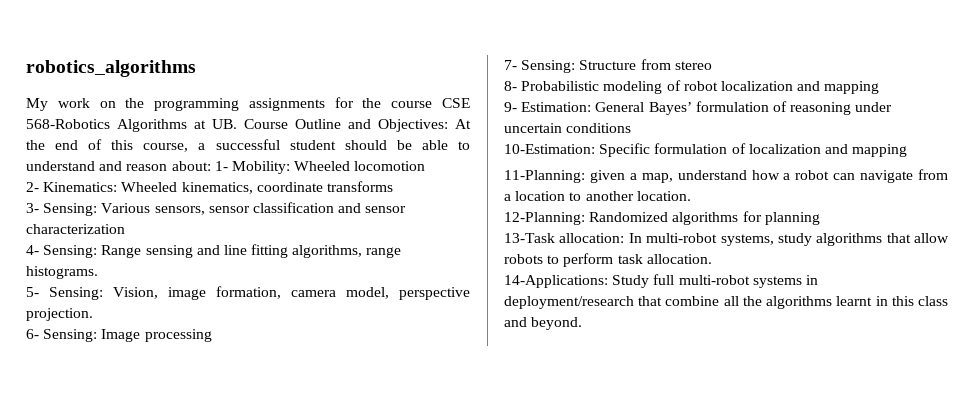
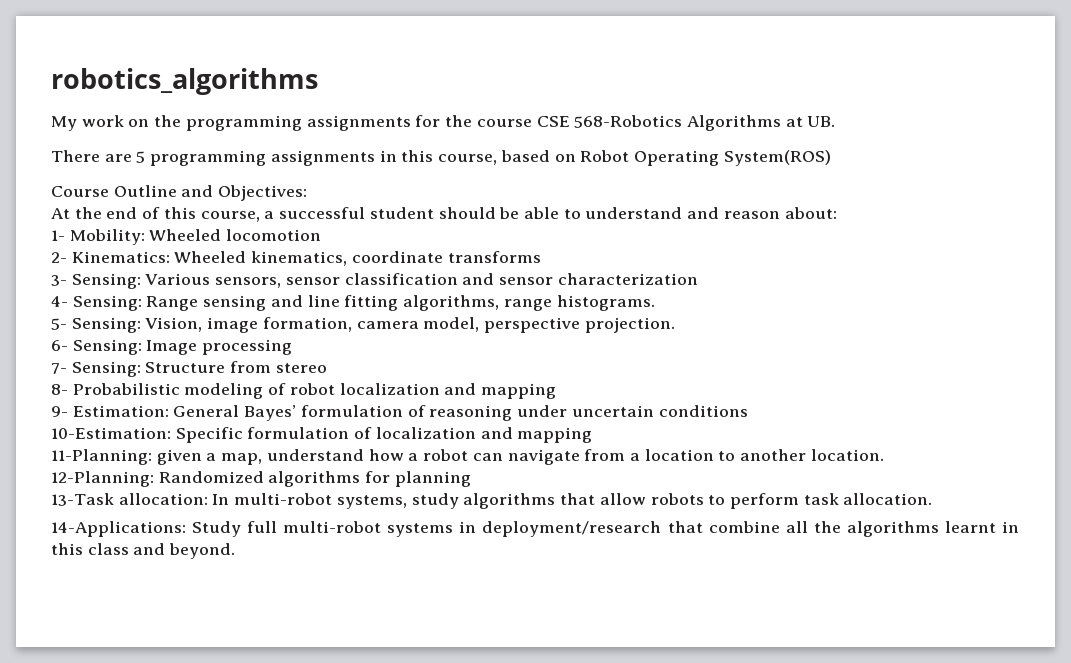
- My work on the programming assignments for the course CSE 568-Robotics Algorithms at UB. Course Outline and Objectives: At the end of this course, a successful student should be able to understand and reason about: 1- Mobility: Wheeled locomotion
+ My work on the programming assignments for the course CSE 568-Robotics Algorithms at UB.
+ There are 5 programming assignments in this course, based on Robot Operating System(ROS)
+ Course Outline and Objectives:
+ At the end of this course, a successful student should be able to understand and reason about:
+ 1- Mobility: Wheeled locomotion

